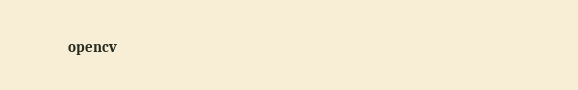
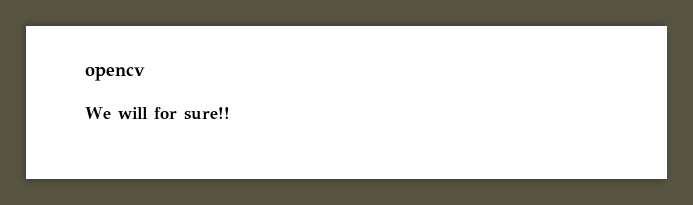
+ We will for sure!!

